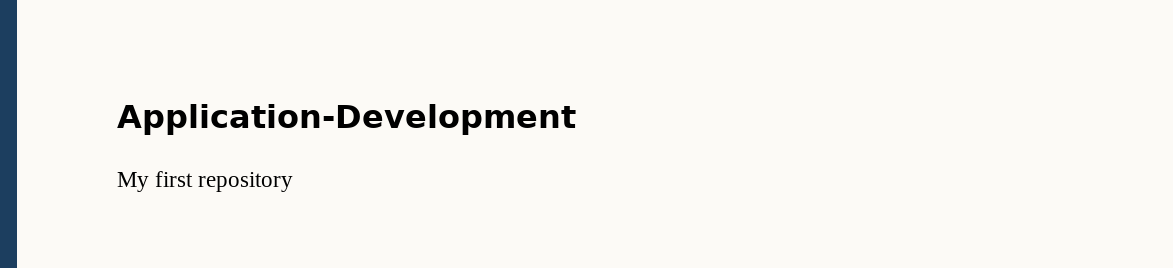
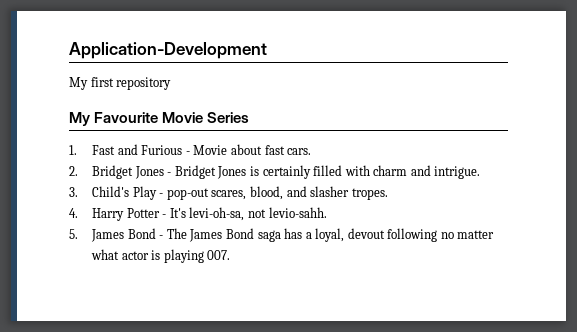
+ My Favourite Movie Series
+ 1. Fast and Furious - Movie about fast cars.
+ 2. Bridget Jones - Bridget Jones is certainly filled with charm and intrigue.
+ 3. Child's Play - pop-out scares, blood, and slasher tropes.
+ 4. Harry Potter - It's levi-oh-sa, not levio-sahh.
+ 5. James Bond - The James Bond saga has a loyal, devout following no matter what actor is playing 007.

